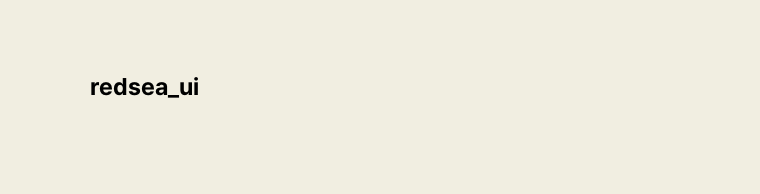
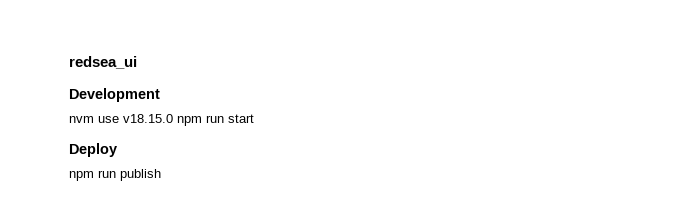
+ Development
+ nvm use v18.15.0 npm run start
+ Deploy
+ npm run publish

